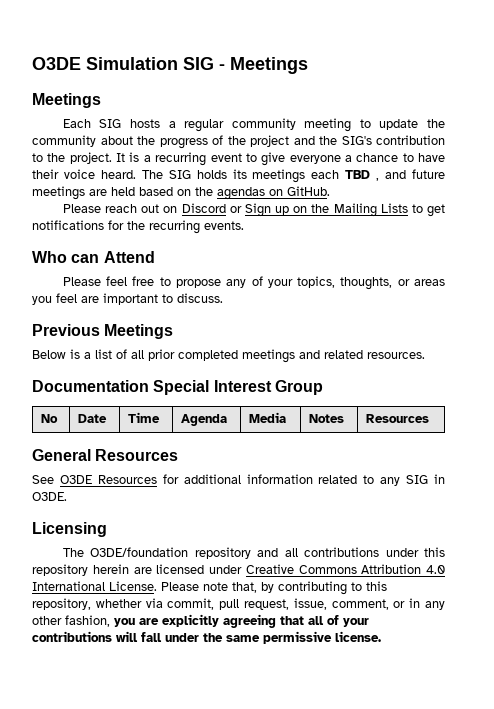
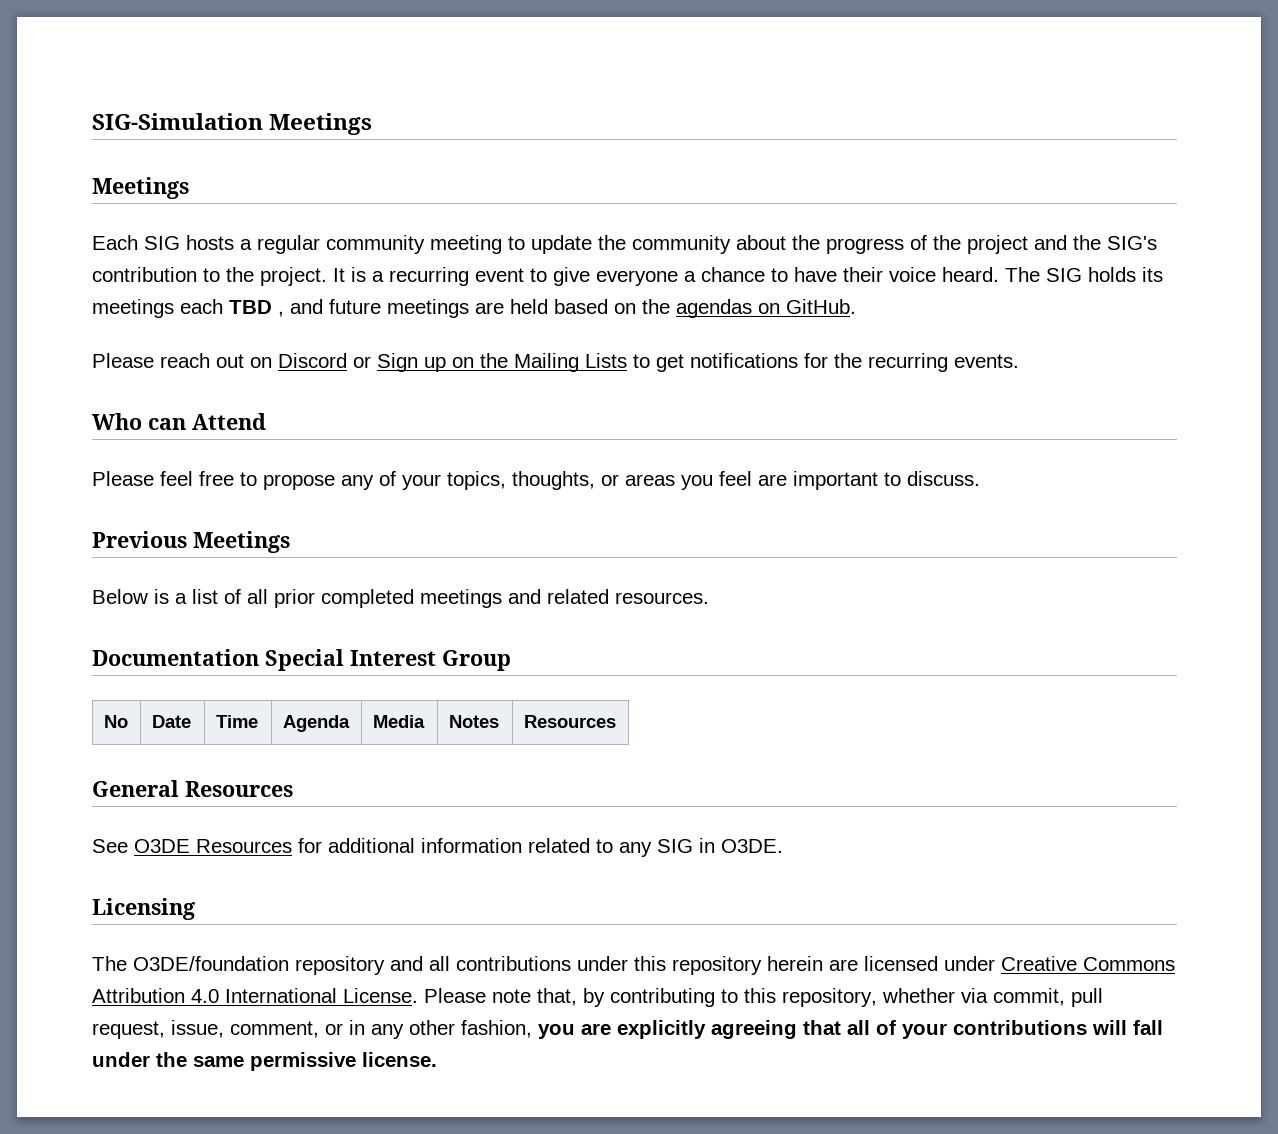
- O3DE Simulation SIG - Meetings
+ SIG-Simulation Meetings

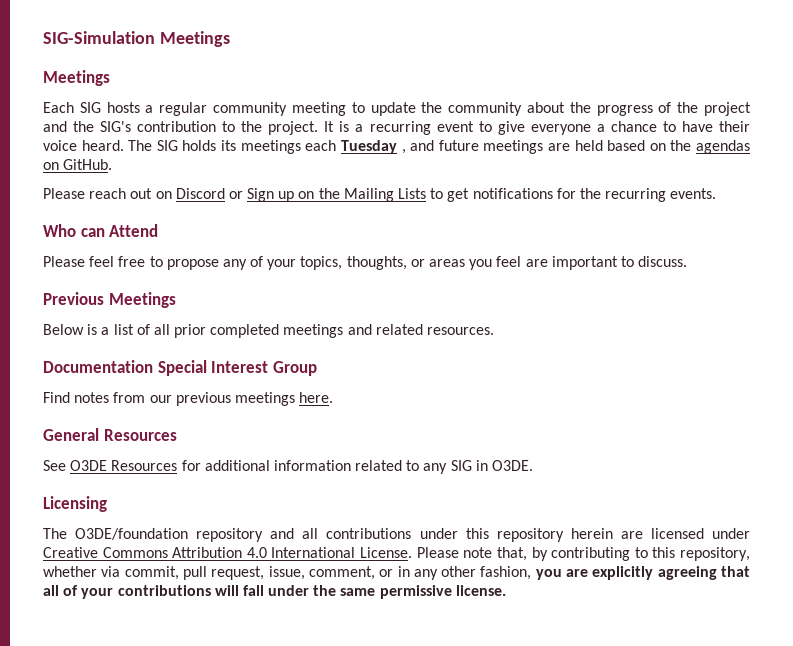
- The SIG holds its meetings each TBD , and future meetings are held based on the agendas on GitHub.
+ The SIG holds its meetings each Tuesday , and future meetings are held based on the agendas on GitHub.
- No | Date | Time | Agenda | Media | Notes | Resources
+ Find notes from our previous meetings here.

